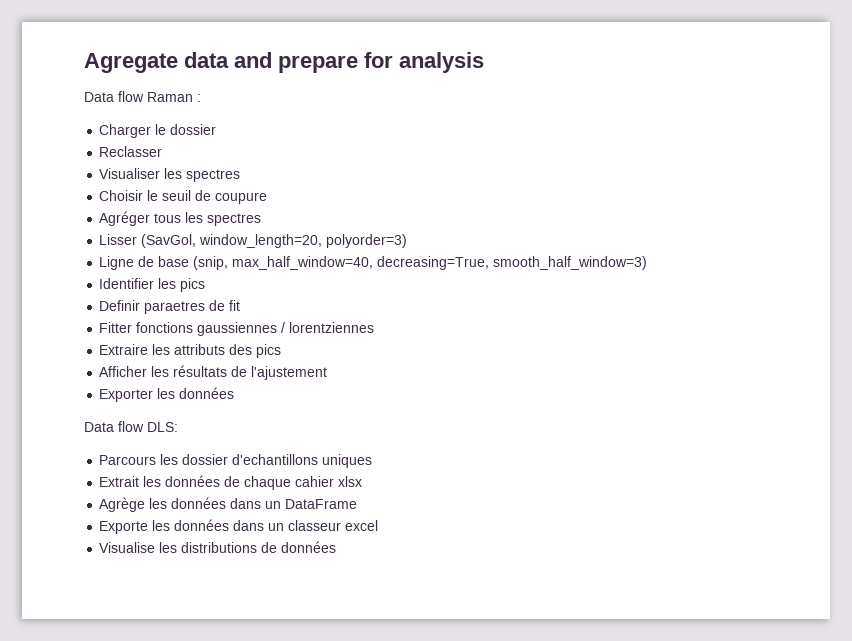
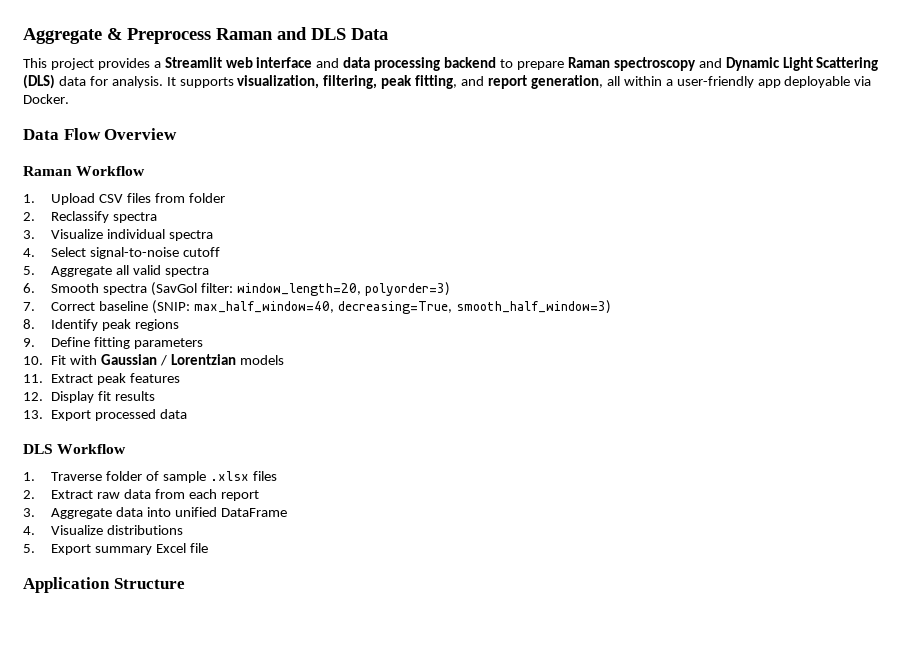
- Agregate data and prepare for analysis
- Data flow Raman :
- Charger le dossier
- Reclasser
- Visualiser les spectres
- Choisir le seuil de coupure
- Agréger tous les spectres
- Lisser (SavGol, window_length=20, polyorder=3)
- Ligne de base (snip, max_half_window=40, decreasing=True, smooth_half_window=3)
- Identifier les pics
- Definir paraetres de fit
- Fitter fonctions gaussiennes / lorentziennes
- Extraire les attributs des pics
- Afficher les résultats de l'ajustement
- Exporter les données
- Data flow DLS:
- Parcours les dossier d'echantillons uniques
- Extrait les données de chaque cahier xlsx
- Agrège les données dans un DataFrame
- Exporte les données dans un classeur excel
- Visualise les distributions de données
+ Aggregate & Preprocess Raman and DLS Data
+ This project provides a Streamlit web interface and data processing backend to prepare Raman spectroscopy and Dynamic Light Scattering (DLS) data for analysis. It supports visualization, filtering, peak fitting, and report generation, all within a user-friendly app deployable via Docker.
+ Data Flow Overview
+ Raman Workflow
+ 1. Upload CSV files from folder
+ 2. Reclassify spectra
+ 3. Visualize individual spectra
+ 4. Select signal-to-noise cutoff
+ 5. Aggregate all valid spectra
+ 6. Smooth spectra (SavGol filter: window_length=20, polyorder=3)
+ 7. Correct baseline (SNIP: max_half_window=40, decreasing=True, smooth_half_window=3)
+ 8. Identify peak regions
+ 9. Define fitting parameters
+ 10. Fit with Gaussian / Lorentzian models
+ 11. Extract peak features
+ 12. Display fit results
+ 13. Export processed data
+ DLS Workflow
+ 1. Traverse folder of sample .xlsx files
+ 2. Extract raw data from each report
+ 3. Aggregate data into unified DataFrame
+ 4. Visualize distributions
+ 5. Export summary Excel file
+ Application Structure

